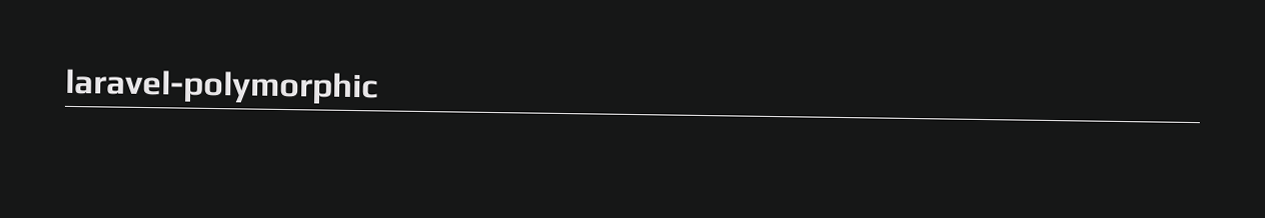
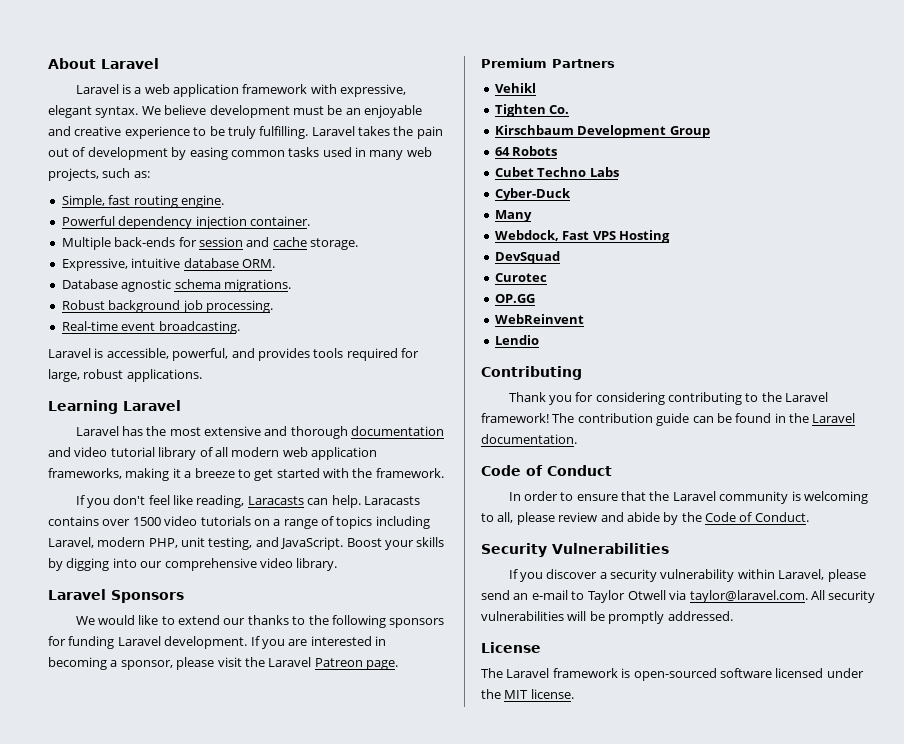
- laravel-polymorphic
+ About Laravel
+ Laravel is a web application framework with expressive, elegant syntax. We believe development must be an enjoyable and creative experience to be truly fulfilling. Laravel takes the pain out of development by easing common tasks used in many web projects, such as:
+ Simple, fast routing engine.
+ Powerful dependency injection container.
+ Multiple back-ends for session and cache storage.
+ Expressive, intuitive database ORM.
+ Database agnostic schema migrations.
+ Robust background job processing.
+ Real-time event broadcasting.
+ Laravel is accessible, powerful, and provides tools required for large, robust applications.
+ Learning Laravel
+ Laravel has the most extensive and thorough documentation and video tutorial library of all modern web application frameworks, making it a breeze to get started with the framework.
+ If you don't feel like reading, Laracasts can help. Laracasts contains over 1500 video tutorials on a range of topics including Laravel, modern PHP, unit testing, and JavaScript. Boost your skills by digging into our comprehensive video library.
+ Laravel Sponsors
+ We would like to extend our thanks to the following sponsors for funding Laravel development. If you are interested in becoming a sponsor, please visit the Laravel Patreon page.
+ Premium Partners
+ Vehikl
+ Tighten Co.
+ Kirschbaum Development Group
+ 64 Robots
+ Cubet Techno Labs
+ Cyber-Duck
+ Many
+ Webdock, Fast VPS Hosting
+ DevSquad
+ Curotec
+ OP.GG
+ WebReinvent
+ Lendio
+ Contributing
+ Thank you for considering contributing to the Laravel framework! The contribution guide can be found in the Laravel documentation.
+ Code of Conduct
+ In order to ensure that the Laravel community is welcoming to all, please review and abide by the Code of Conduct.
+ Security Vulnerabilities
+ If you discover a security vulnerability within Laravel, please send an e-mail to Taylor Otwell via taylor@laravel.com. All security vulnerabilities will be promptly addressed.
+ License
+ The Laravel framework is open-sourced software licensed under the MIT license.

